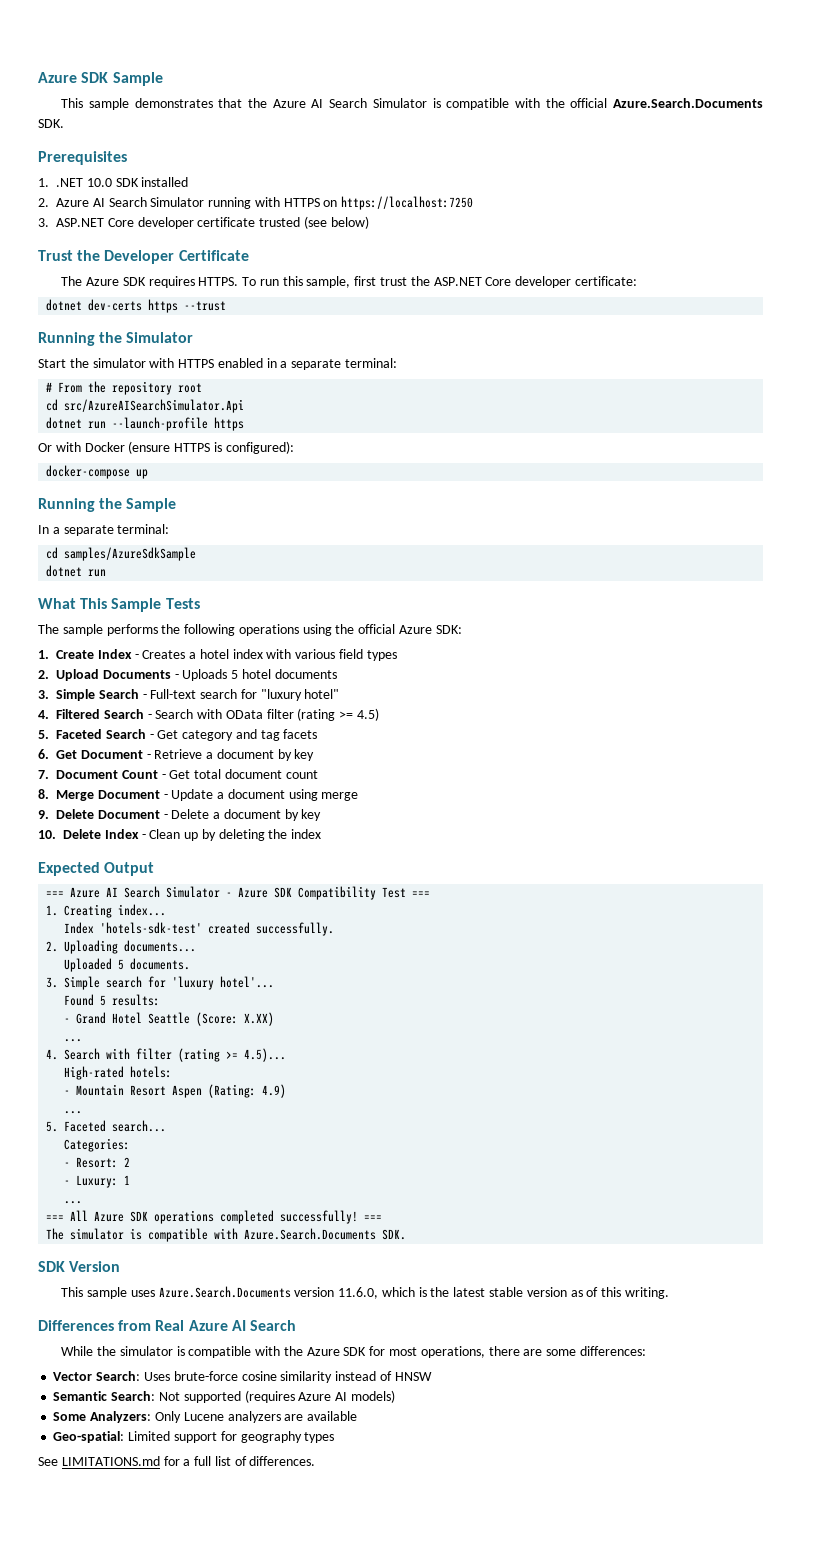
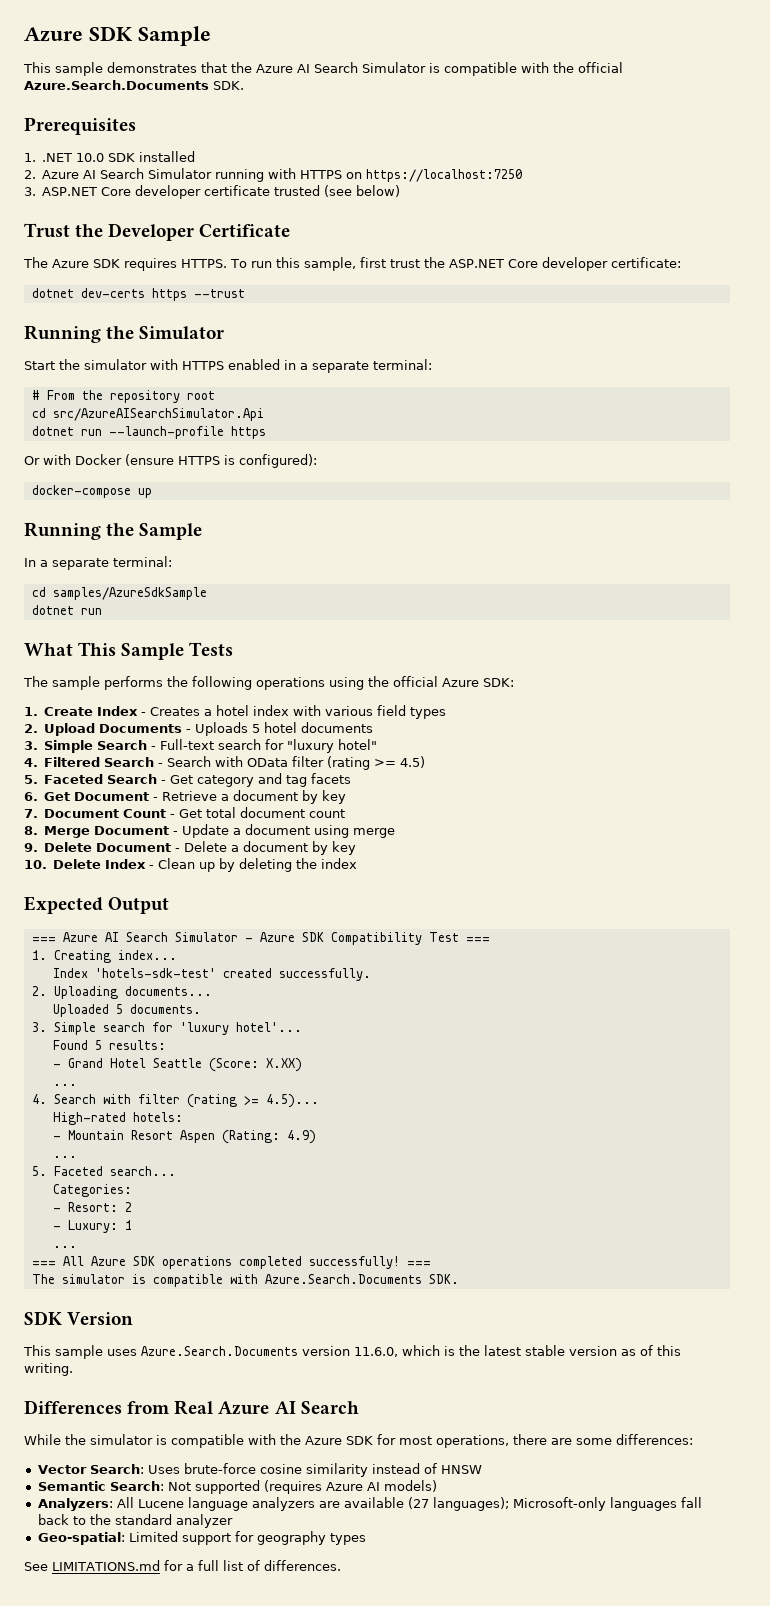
- Some Analyzers: Only Lucene analyzers are available
+ Analyzers: All Lucene language analyzers are available (27 languages); Microsoft-only languages fall back to the standard analyzer

